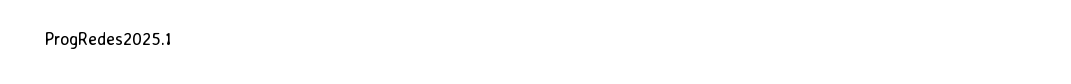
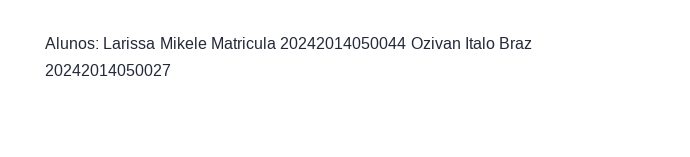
- ProgRedes2025.1
+ Alunos: Larissa Mikele Matricula 20242014050044 Ozivan Italo Braz 20242014050027

